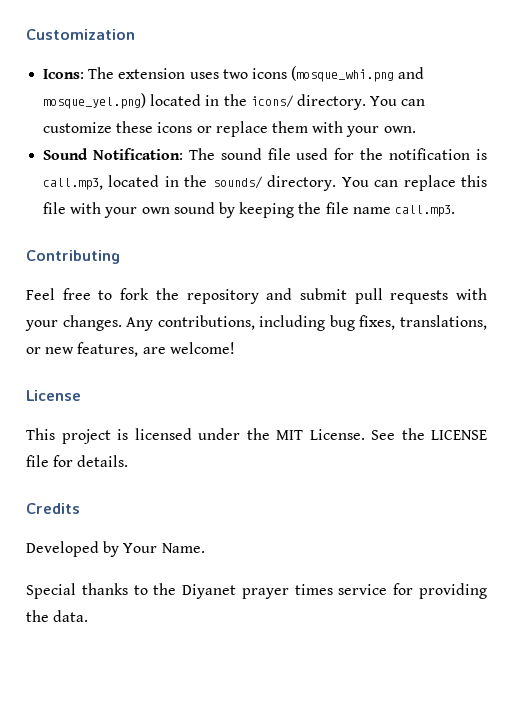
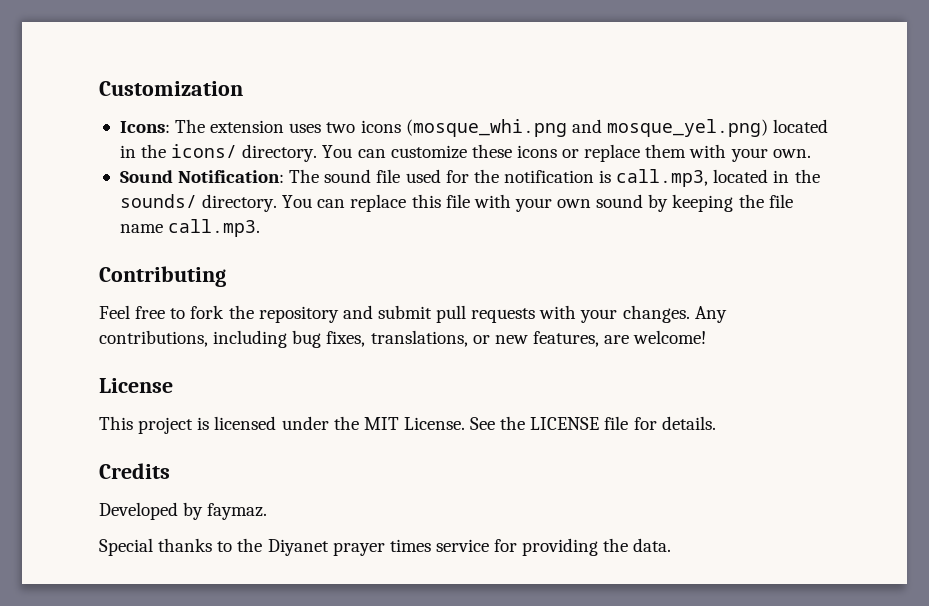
- Developed by Your Name.
+ Developed by faymaz.

